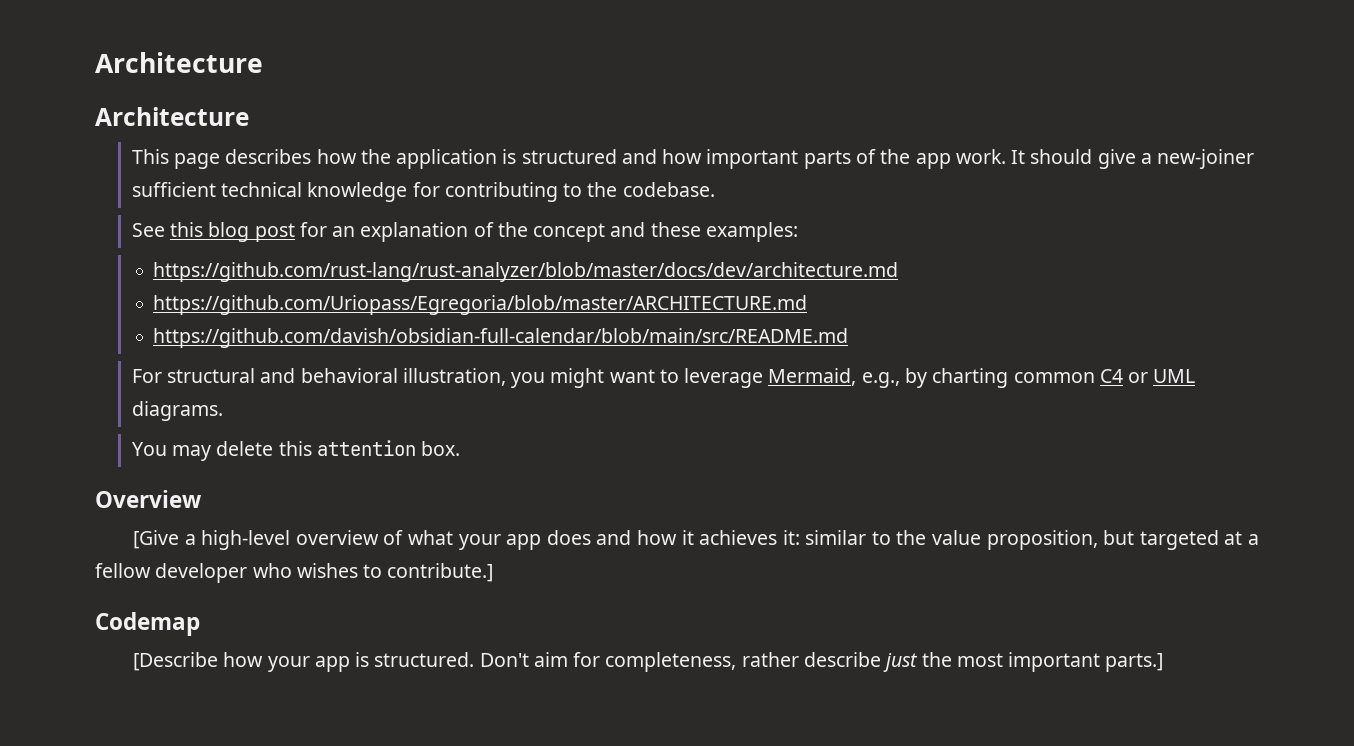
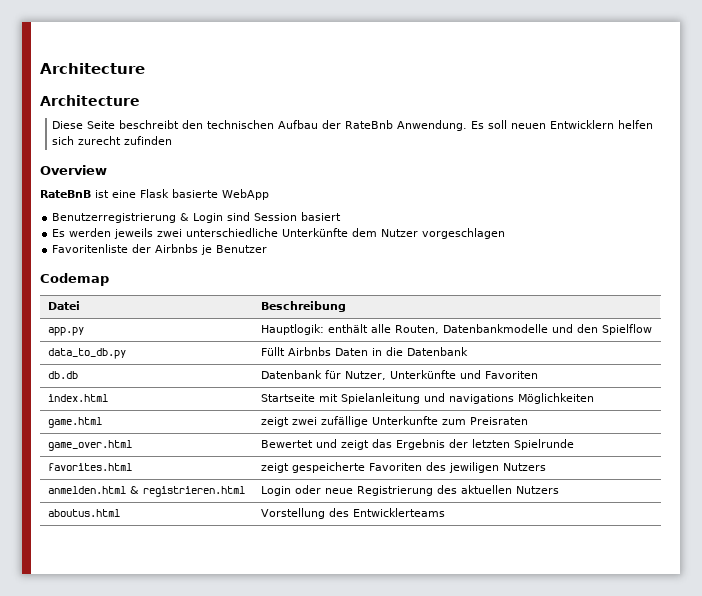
- This page describes how the application is structured and how important parts of the app work. It should give a new-joiner sufficient technical knowledge for contributing to the codebase.
- See this blog post for an explanation of the concept and these examples:
- https://github.com/rust-lang/rust-analyzer/blob/master/docs/dev/architecture.md
- https://github.com/Uriopass/Egregoria/blob/master/ARCHITECTURE.md
- https://github.com/davish/obsidian-full-calendar/blob/main/src/README.md
- For structural and behavioral illustration, you might want to leverage Mermaid, e.g., by charting common C4 or UML diagrams.
- You may delete this attention box.
+ Diese Seite beschreibt den technischen Aufbau der RateBnb Anwendung. Es soll neuen Entwicklern helfen sich zurecht zufinden
  Overview
- [Give a high-level overview of what your app does and how it achieves it: similar to the value proposition, but targeted at a fellow developer who wishes to contribute.]
+ RateBnB ist eine Flask basierte WebApp
+ Benutzerregistrierung & Login sind Session basiert
+ Es werden jeweils zwei unterschiedliche Unterkünfte dem Nutzer vorgeschlagen
+ Favoritenliste der Airbnbs je Benutzer
  Codemap
- [Describe how your app is structured. Don't aim for completeness, rather describe just the most important parts.]
+ Datei | Beschreibung
+ app.py | Hauptlogik: enthält alle Routen, Datenbankmodelle und den Spielflow
+ data_to_db.py | Füllt Airbnbs Daten in die Datenbank
+ db.db | Datenbank für Nutzer, Unterkünfte und Favoriten
+ index.html | Startseite mit Spielanleitung und navigations Möglichkeiten
+ game.html | zeigt zwei zufällige Unterkunfte zum Preisraten
+ game_over.html | Bewertet und zeigt das Ergebnis der letzten Spielrunde
+ favorites.html | zeigt gespeicherte Favoriten des jewiligen Nutzers
+ anmelden.html & registrieren.html | Login oder neue Registrierung des aktuellen Nutzers
+ aboutus.html | Vorstellung des Entwicklerteams

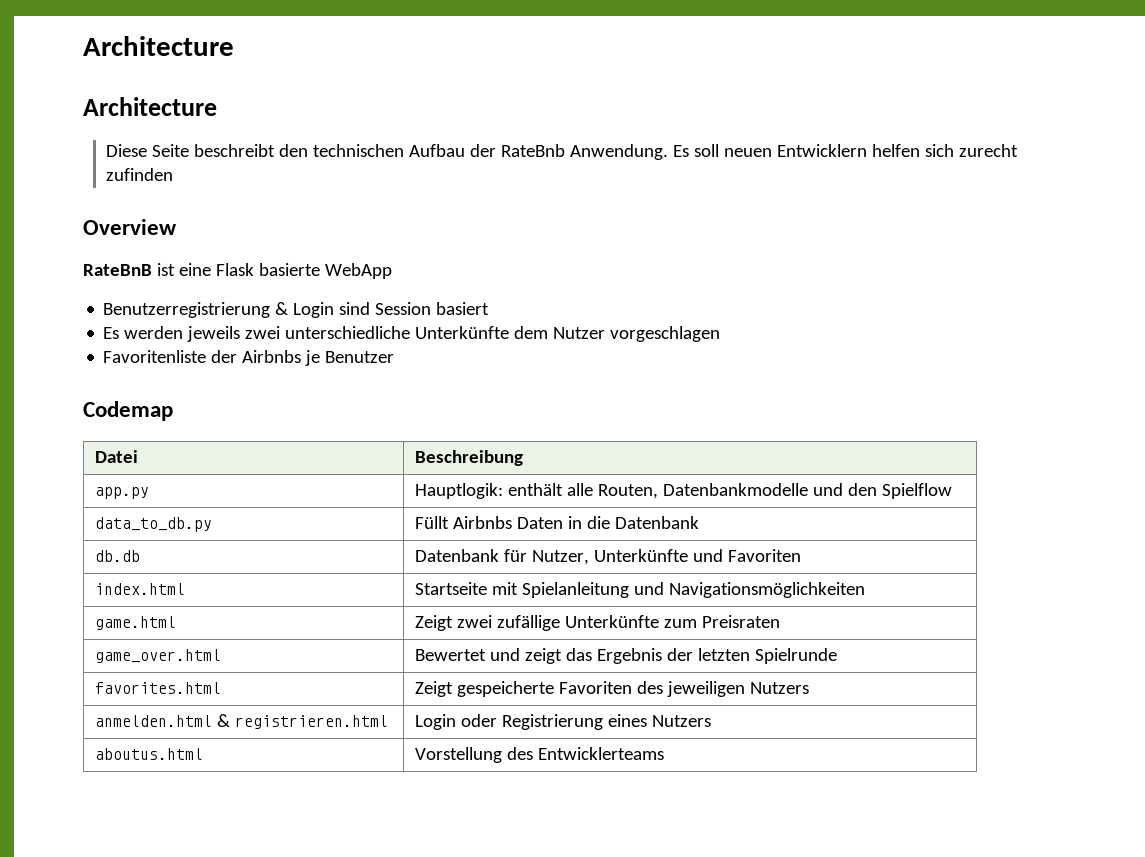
- index.html | Startseite mit Spielanleitung und navigations Möglichkeiten
+ index.html | Startseite mit Spielanleitung und Navigationsmöglichkeiten
- game.html | zeigt zwei zufällige Unterkunfte zum Preisraten
+ game.html | Zeigt zwei zufällige Unterkünfte zum Preisraten
- favorites.html | zeigt gespeicherte Favoriten des jewiligen Nutzers
+ favorites.html | Zeigt gespeicherte Favoriten des jeweiligen Nutzers
- anmelden.html & registrieren.html | Login oder neue Registrierung des aktuellen Nutzers
+ anmelden.html & registrieren.html | Login oder Registrierung eines Nutzers

